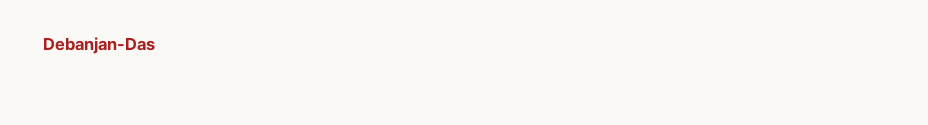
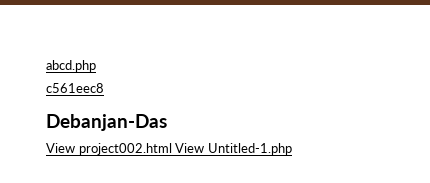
+ abcd.php
+ c561eec8
+ View project002.html View Untitled-1.php

